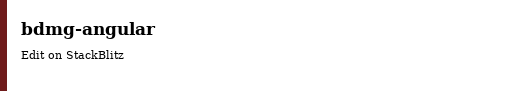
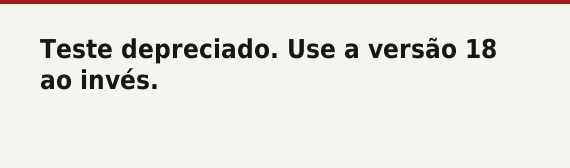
- bdmg-angular
- Edit on StackBlitz
+ Teste depreciado. Use a versão 18 ao invés.

